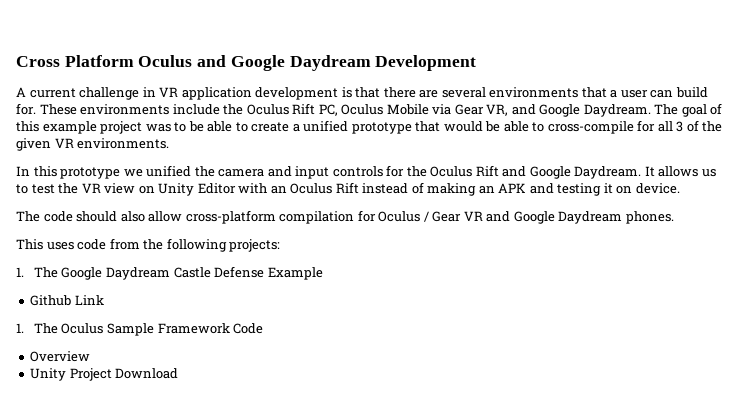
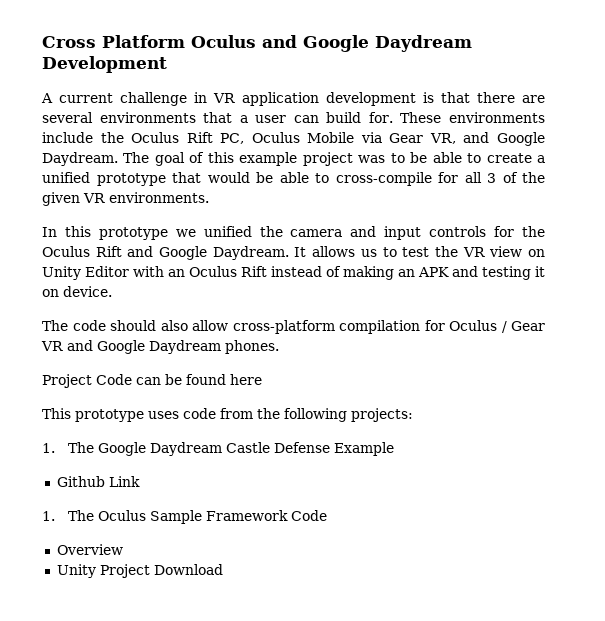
+ Project Code can be found here
- This uses code from the following projects:
+ This prototype uses code from the following projects:

